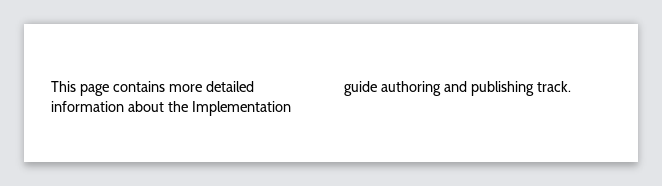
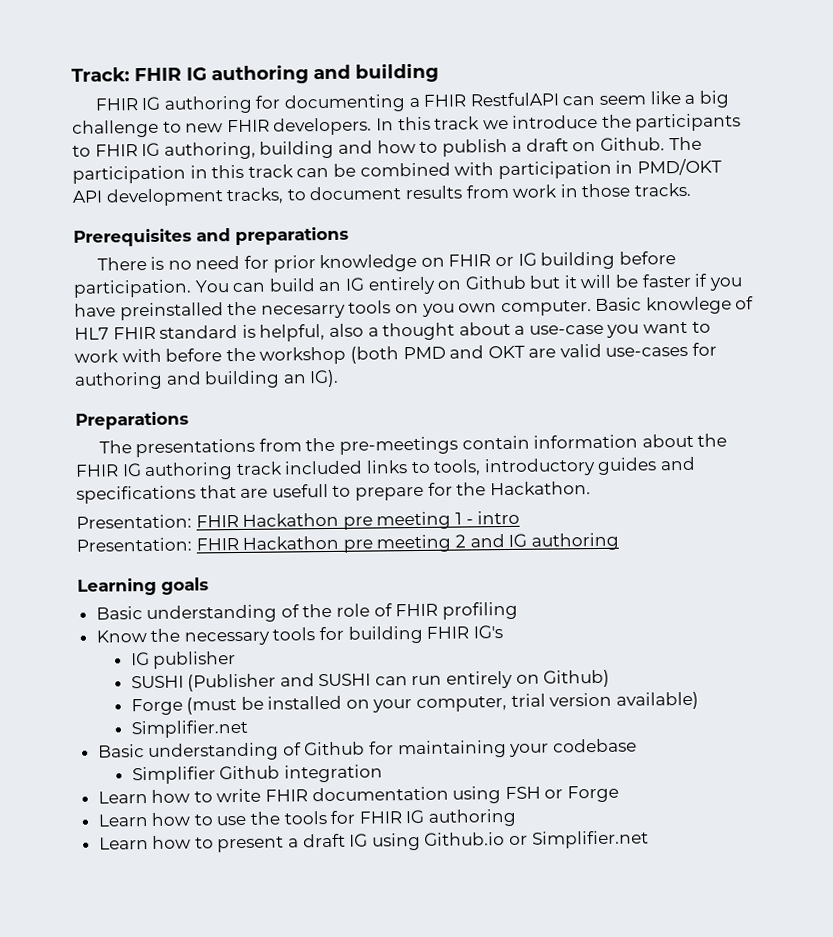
- This page contains more detailed information about the Implementation guide authoring and publishing track.
+ Track: FHIR IG authoring and building
+ FHIR IG authoring for documenting a FHIR RestfulAPI can seem like a big challenge to new FHIR developers. In this track we introduce the participants to FHIR IG authoring, building and how to publish a draft on Github. The participation in this track can be combined with participation in PMD/OKT API development tracks, to document results from work in those tracks.
+ Prerequisites and preparations
+ There is no need for prior knowledge on FHIR or IG building before participation. You can build an IG entirely on Github but it will be faster if you have preinstalled the necesarry tools on you own computer. Basic knowlege of HL7 FHIR standard is helpful, also a thought about a use-case you want to work with before the workshop (both PMD and OKT are valid use-cases for authoring and building an IG).
+ Preparations
+ The presentations from the pre-meetings contain information about the FHIR IG authoring track included links to tools, introductory guides and specifications that are usefull to prepare for the Hackathon.
+ Presentation: FHIR Hackathon pre meeting 1 - intro
+ Presentation: FHIR Hackathon pre meeting 2 and IG authoring
+ Learning goals
+ Basic understanding of the role of FHIR profiling
+ Know the necessary tools for building FHIR IG's
+ IG publisher
+ SUSHI (Publisher and SUSHI can run entirely on Github)
+ Forge (must be installed on your computer, trial version available)
+ Simplifier.net
+ Basic understanding of Github for maintaining your codebase
+ Simplifier Github integration
+ Learn how to write FHIR documentation using FSH or Forge
+ Learn how to use the tools for FHIR IG authoring
+ Learn how to present a draft IG using Github.io or Simplifier.net

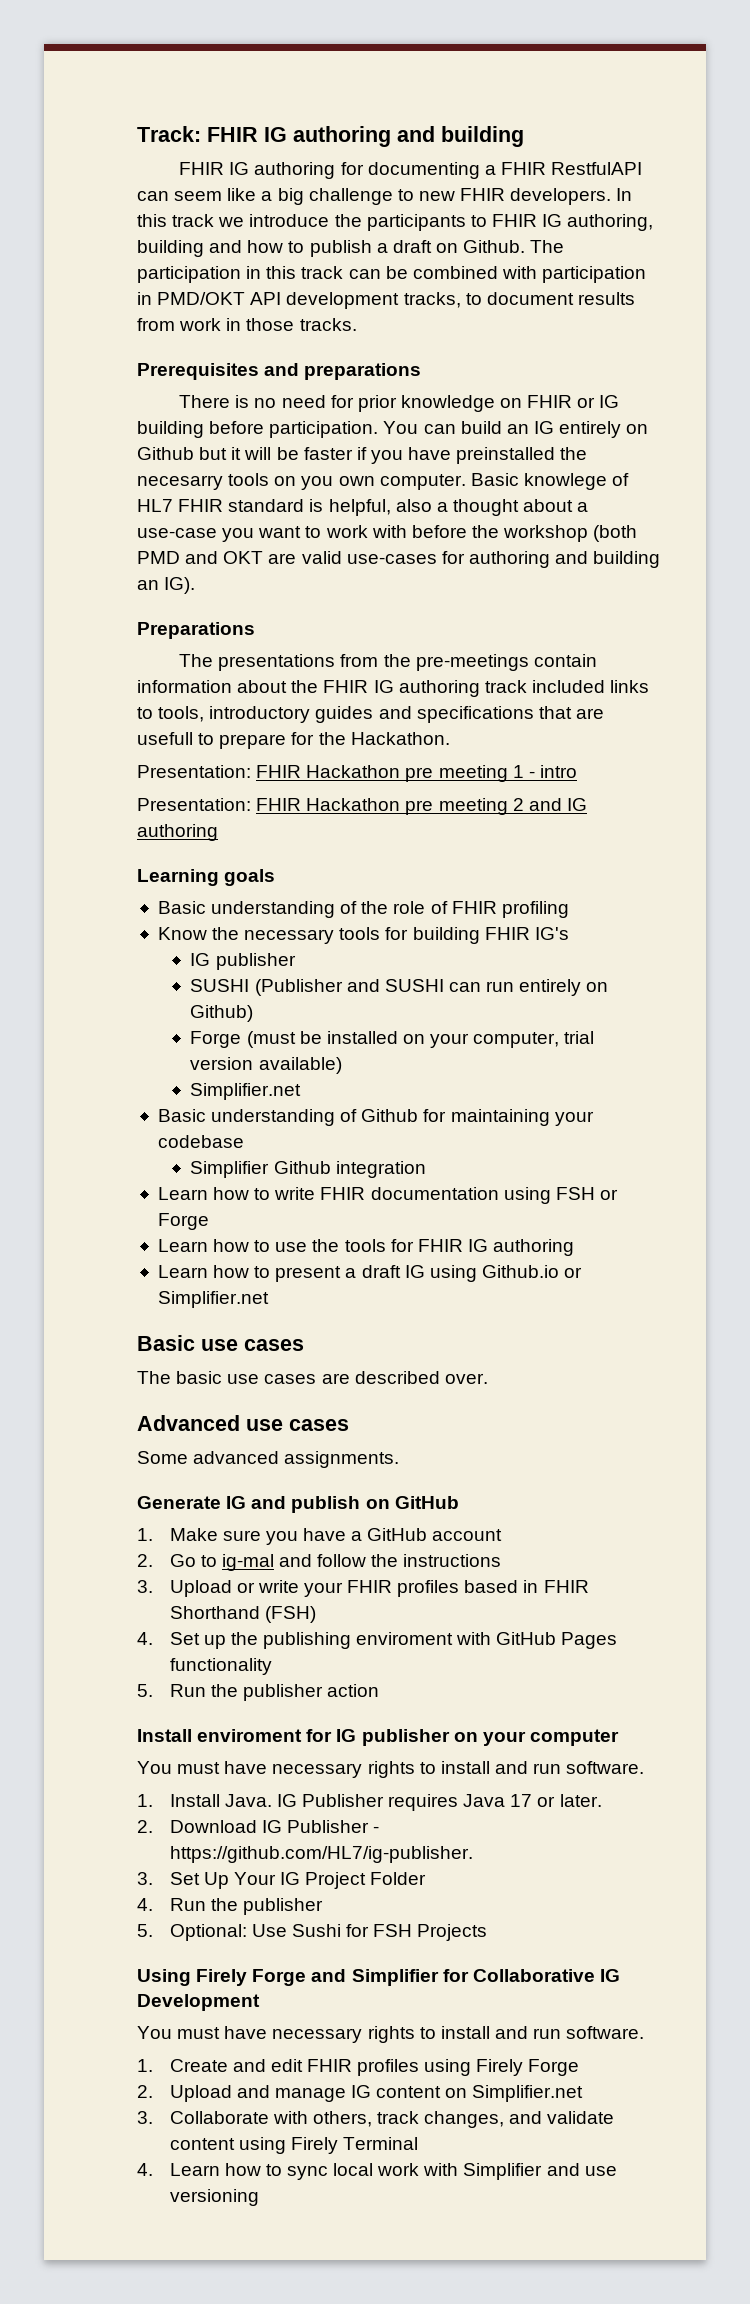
+ Basic use cases
+ The basic use cases are described over.
+ Advanced use cases
+ Some advanced assignments.
+ Generate IG and publish on GitHub
+ 1. Make sure you have a GitHub account
+ 2. Go to ig-mal and follow the instructions
+ 3. Upload or write your FHIR profiles based in FHIR Shorthand (FSH)
+ 4. Set up the publishing enviroment with GitHub Pages functionality
+ 5. Run the publisher action
+ Install enviroment for IG publisher on your computer
+ You must have necessary rights to install and run software.
+ 1. Install Java. IG Publisher requires Java 17 or later.
+ 2. Download IG Publisher - https://github.com/HL7/ig-publisher.
+ 3. Set Up Your IG Project Folder
+ 4. Run the publisher
+ 5. Optional: Use Sushi for FSH Projects
+ Using Firely Forge and Simplifier for Collaborative IG Development
+ You must have necessary rights to install and run software.
+ 1. Create and edit FHIR profiles using Firely Forge
+ 2. Upload and manage IG content on Simplifier.net
+ 3. Collaborate with others, track changes, and validate content using Firely Terminal
+ 4. Learn how to sync local work with Simplifier and use versioning

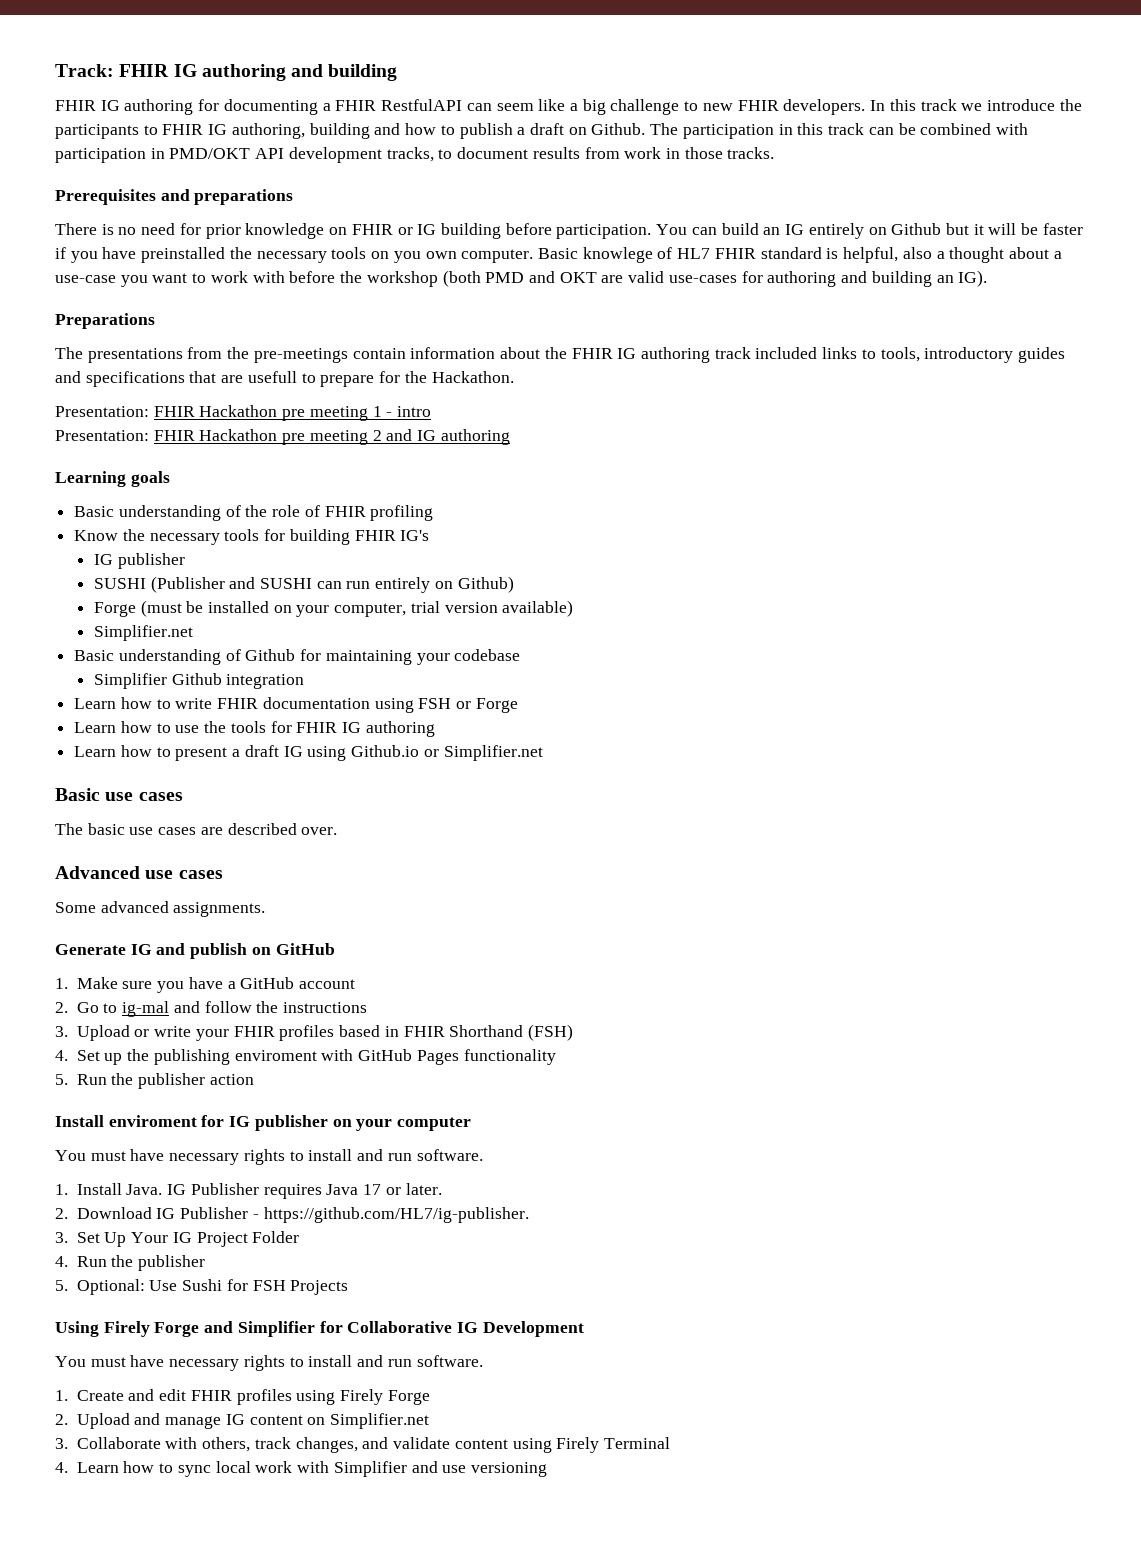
- You can build an IG entirely on Github but it will be faster if you have preinstalled the necesarry tools on you own computer.
+ You can build an IG entirely on Github but it will be faster if you have preinstalled the necessary tools on you own computer.

